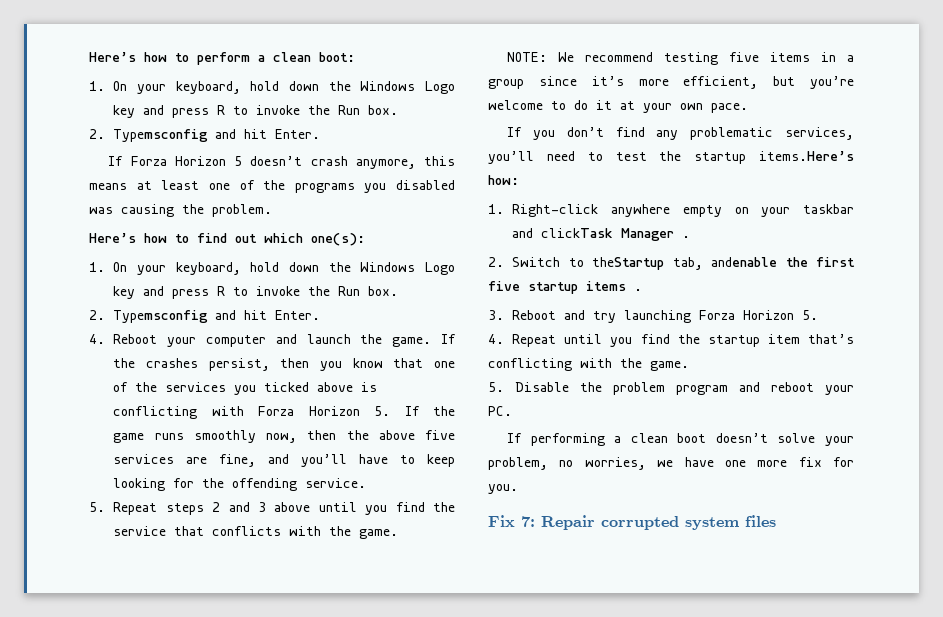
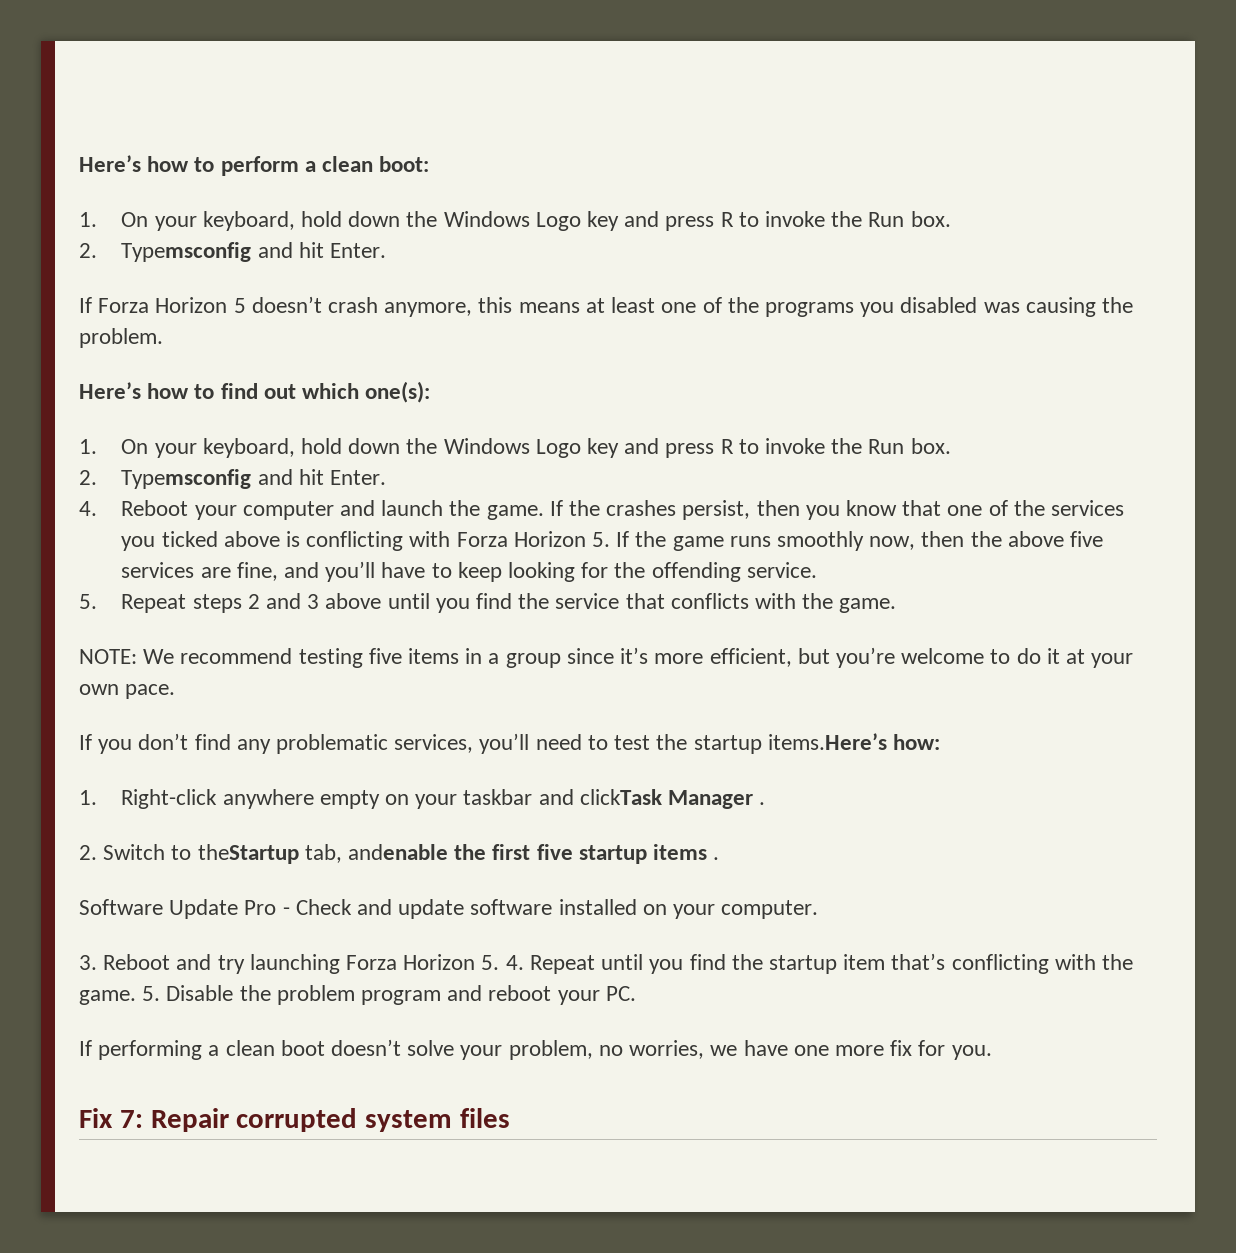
+ Software Update Pro - Check and update software installed on your computer.
- 3. Reboot and try launching Forza Horizon 5.
- 4. Repeat until you find the startup item that’s conflicting with the game.
- 5. Disable the problem program and reboot your PC.
+ 3. Reboot and try launching Forza Horizon 5. 4. Repeat until you find the startup item that’s conflicting with the game. 5. Disable the problem program and reboot your PC.

